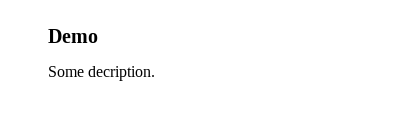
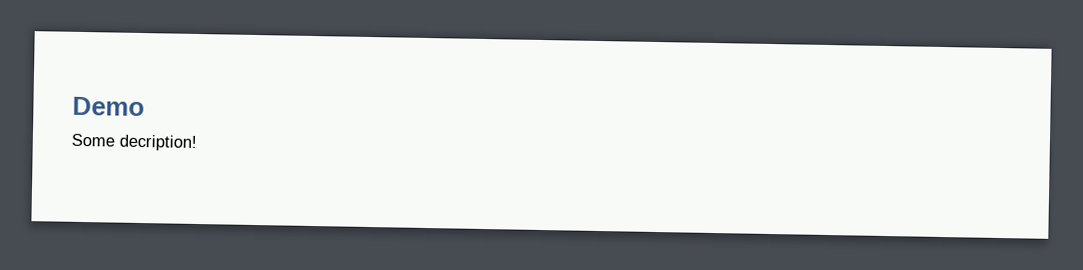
- Some decription.
+ Some decription!

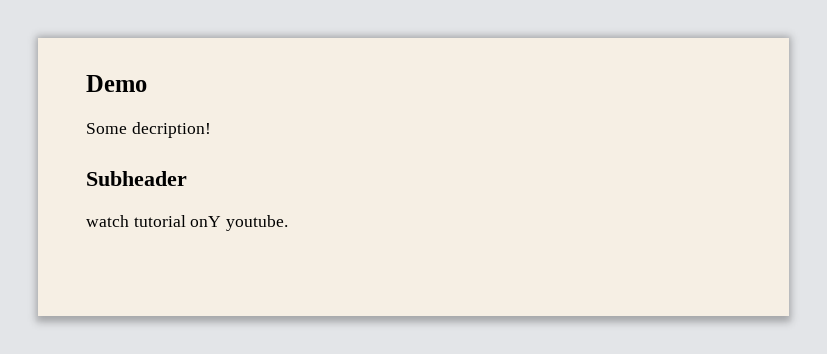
+ Subheader
+ watch tutorial onY youtube.

